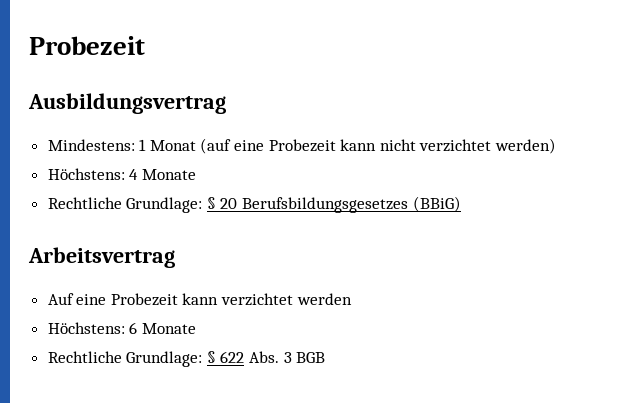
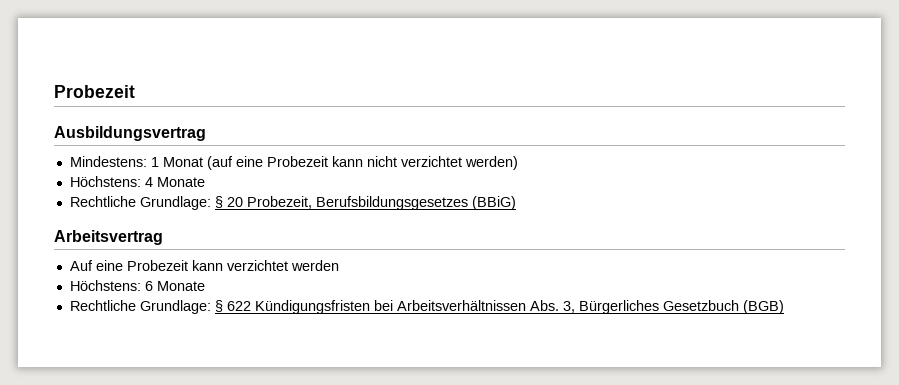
- Rechtliche Grundlage: § 20 Berufsbildungsgesetzes (BBiG)
+ Rechtliche Grundlage: § 20 Probezeit, Berufsbildungsgesetzes (BBiG)
- Rechtliche Grundlage: § 622 Abs. 3 BGB
+ Rechtliche Grundlage: § 622 Kündigungsfristen bei Arbeitsverhältnissen Abs. 3, Bürgerliches Gesetzbuch (BGB)

